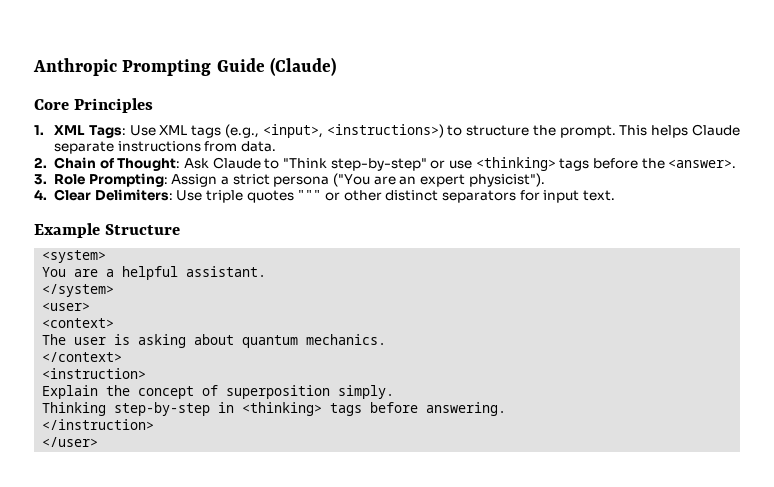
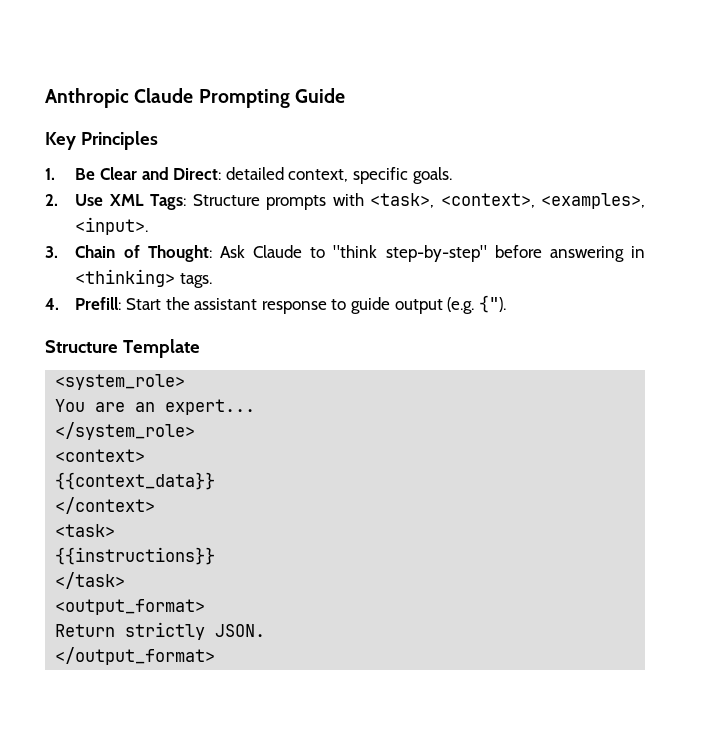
- Anthropic Prompting Guide (Claude)
- Core Principles
+ Anthropic Claude Prompting Guide
+ Key Principles
- 1. XML Tags: Use XML tags (e.g., <input>, <instructions>) to structure the prompt. This helps Claude separate instructions from data.
- 2. Chain of Thought: Ask Claude to "Think step-by-step" or use <thinking> tags before the <answer>.
- 3. Role Prompting: Assign a strict persona ("You are an expert physicist").
- 4. Clear Delimiters: Use triple quotes """ or other distinct separators for input text.
- Example Structure
- <system>
- You are a helpful assistant.
- </system>
- <user>
+ 1. Be Clear and Direct: detailed context, specific goals.
+ 2. Use XML Tags: Structure prompts with <task>, <context>, <examples>, <input>.
+ 3. Chain of Thought: Ask Claude to "think step-by-step" before answering in <thinking> tags.
+ 4. Prefill: Start the assistant response to guide output (e.g. {").
+ Structure Template
+ <system_role>
+ You are an expert...
+ </system_role>
  <context>
- The user is asking about quantum mechanics.
+ {{context_data}}
  </context>
- <instruction>
- Explain the concept of superposition simply.
- Thinking step-by-step in <thinking> tags before answering.
- </instruction>
- </user>
+ <task>
+ {{instructions}}
+ </task>
+ <output_format>
+ Return strictly JSON.
+ </output_format>

